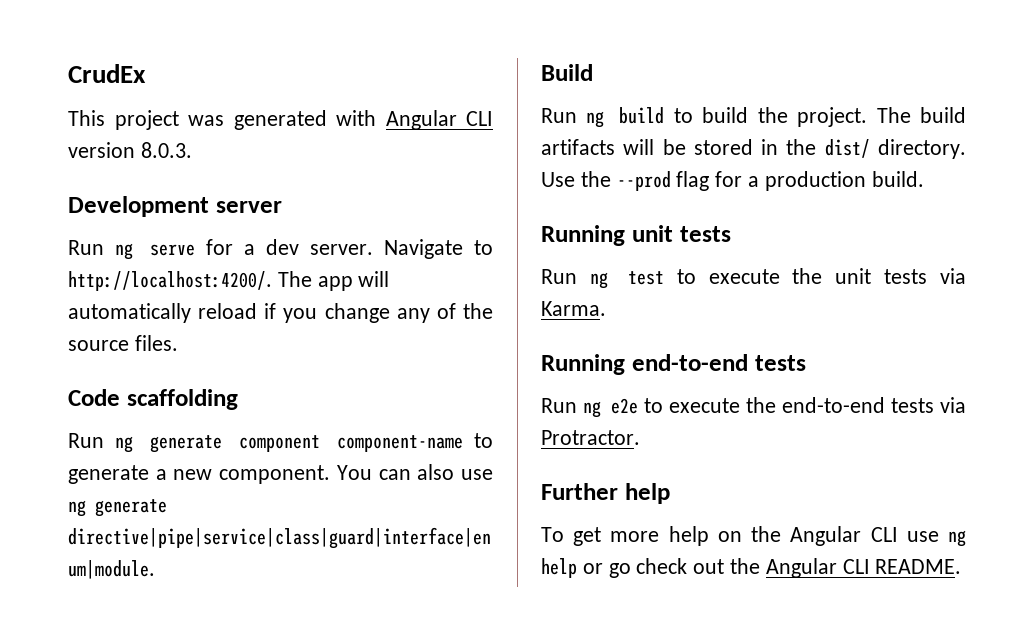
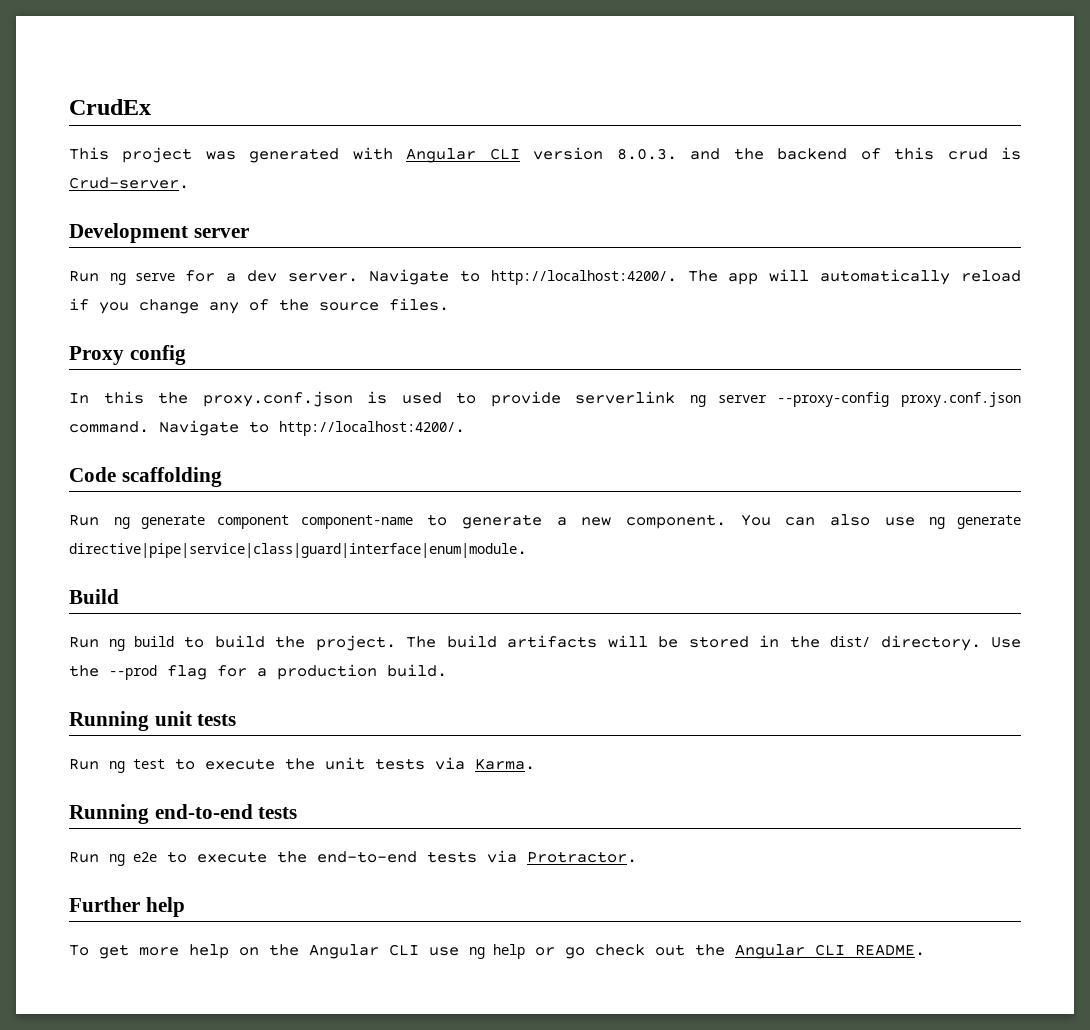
- This project was generated with Angular CLI version 8.0.3.
+ This project was generated with Angular CLI version 8.0.3. and the backend of this crud is Crud-server.
+ Proxy config
+ In this the proxy.conf.json is used to provide serverlink ng server --proxy-config proxy.conf.json command. Navigate to http://localhost:4200/.

